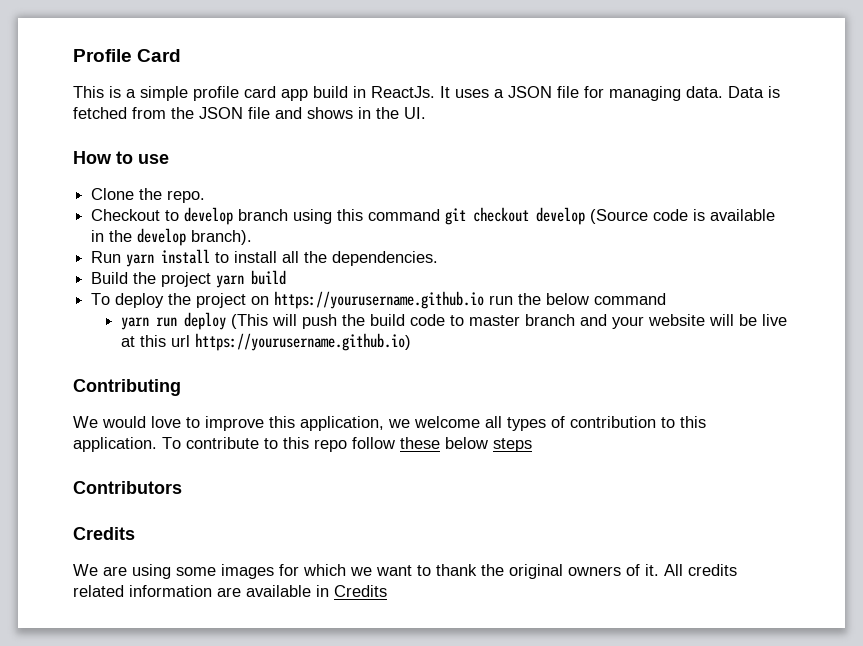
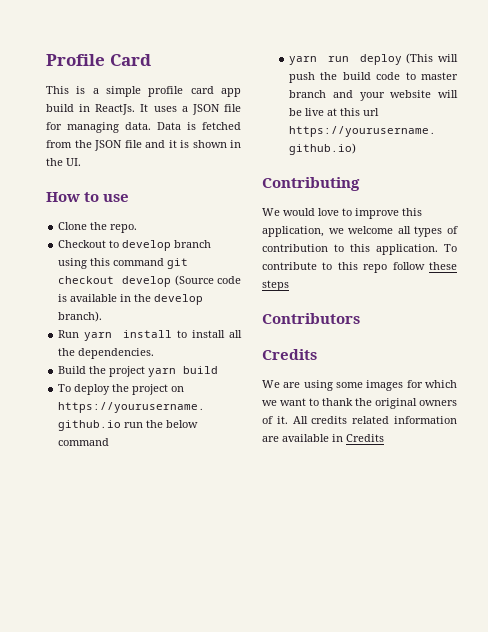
- Data is fetched from the JSON file and shows in the UI.
+ Data is fetched from the JSON file and it is shown in the UI.
- To contribute to this repo follow these below steps
+ To contribute to this repo follow these steps

